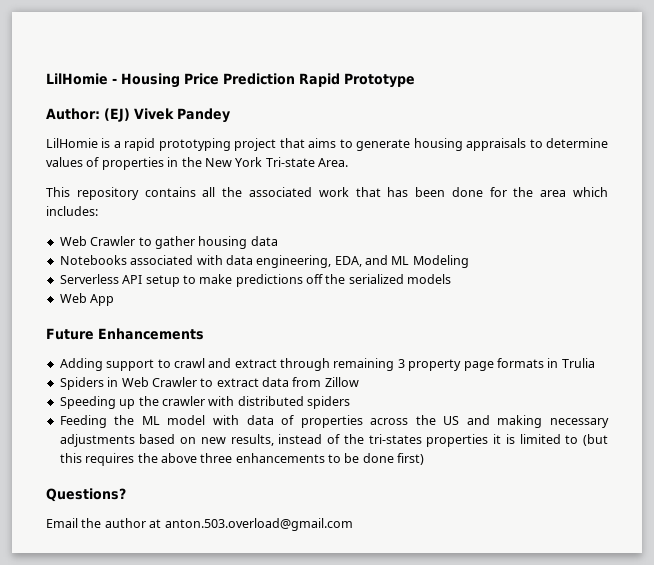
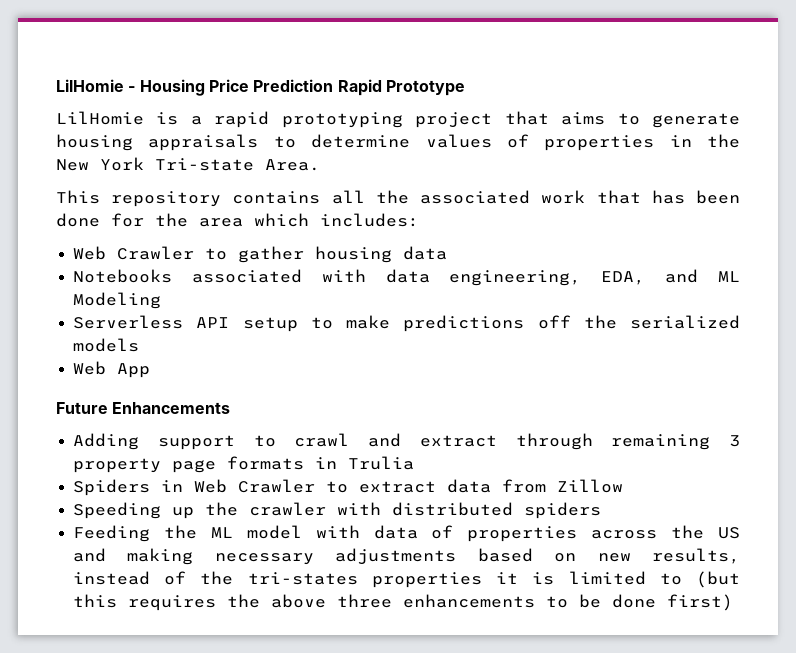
- Author: (EJ) Vivek Pandey
- Questions?
- Email the author at anton.503.overload@gmail.com

